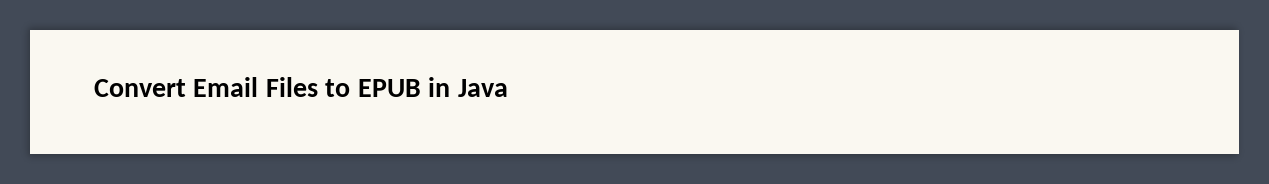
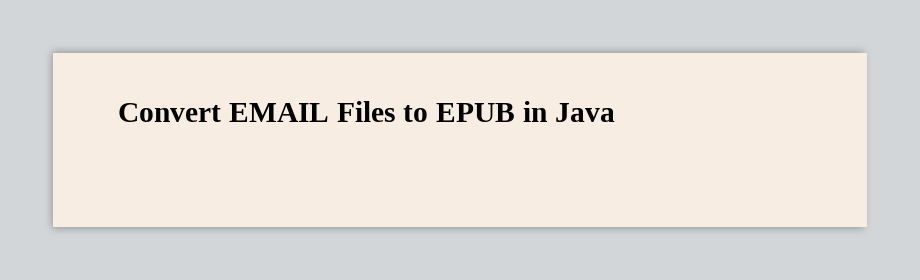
- Convert Email Files to EPUB in Java
+ Convert EMAIL Files to EPUB in Java

